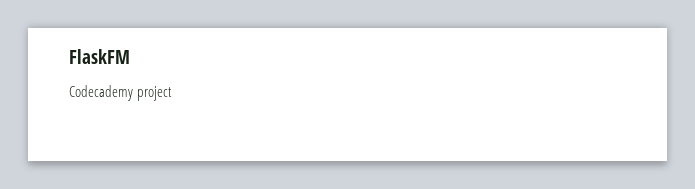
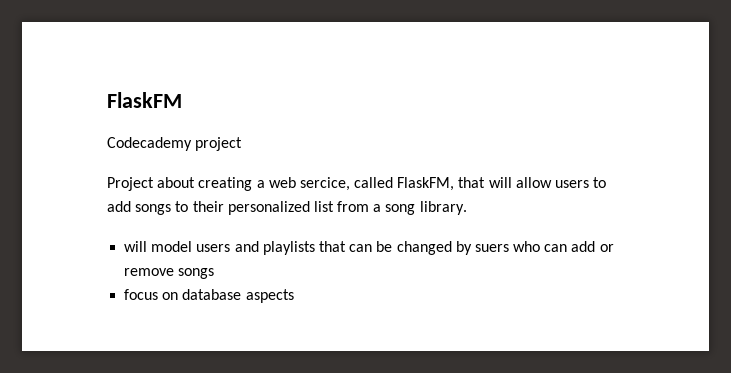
+ Project about creating a web sercice, called FlaskFM, that will allow users to add songs to their personalized list from a song library.
+ will model users and playlists that can be changed by suers who can add or remove songs
+ focus on database aspects

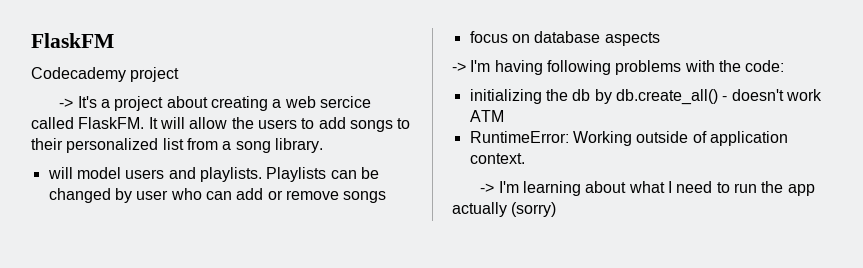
- Project about creating a web sercice, called FlaskFM, that will allow users to add songs to their personalized list from a song library.
+ -> It's a project about creating a web sercice called FlaskFM. It will allow the users to add songs to their personalized list from a song library.
- will model users and playlists that can be changed by suers who can add or remove songs
+ will model users and playlists. Playlists can be changed by user who can add or remove songs
+ -> I'm having following problems with the code:
+ initializing the db by db.create_all() - doesn't work ATM
+ RuntimeError: Working outside of application context.
+ -> I'm learning about what I need to run the app actually (sorry)

